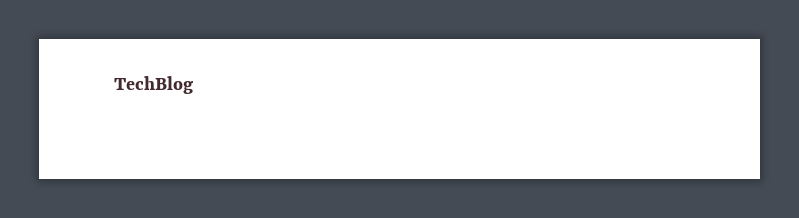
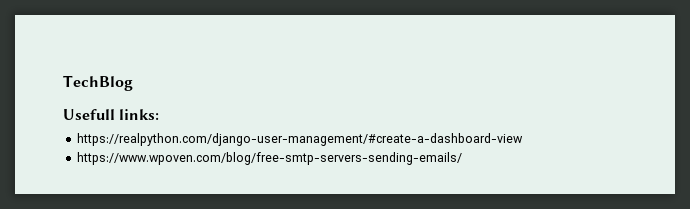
+ Usefull links:
+ https://realpython.com/django-user-management/#create-a-dashboard-view
+ https://www.wpoven.com/blog/free-smtp-servers-sending-emails/

